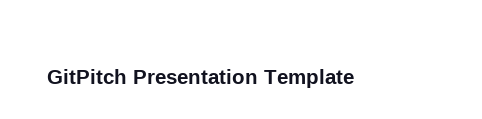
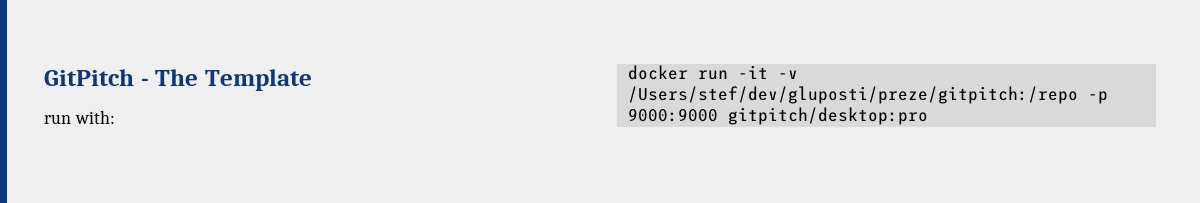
- GitPitch Presentation Template
+ GitPitch - The Template
+ run with:
+ docker run -it -v /Users/stef/dev/gluposti/preze/gitpitch:/repo -p 9000:9000 gitpitch/desktop:pro

